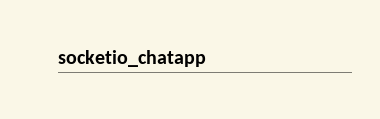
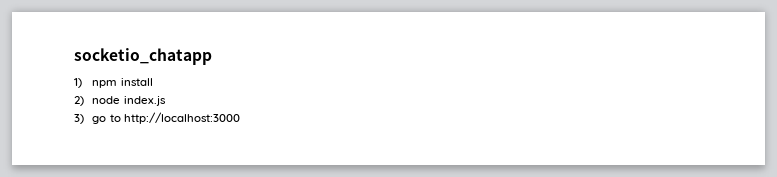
+ 1) npm install
+ 2) node index.js
+ 3) go to http://localhost:3000

